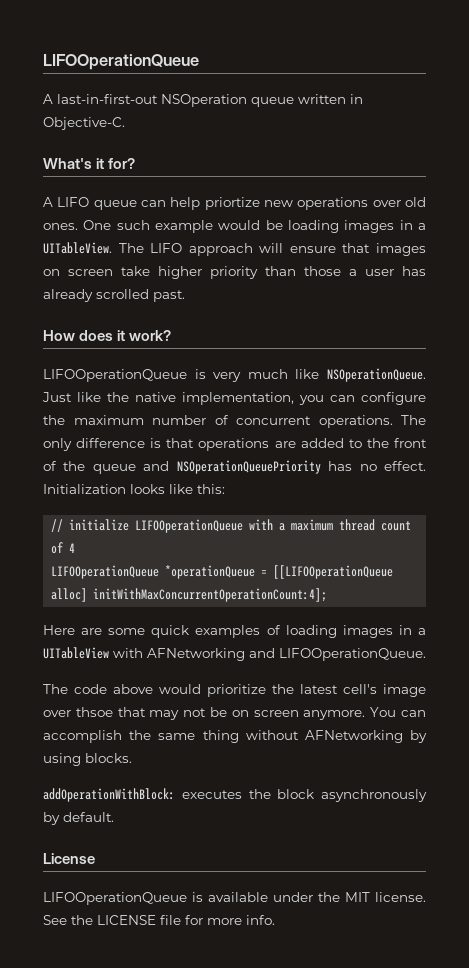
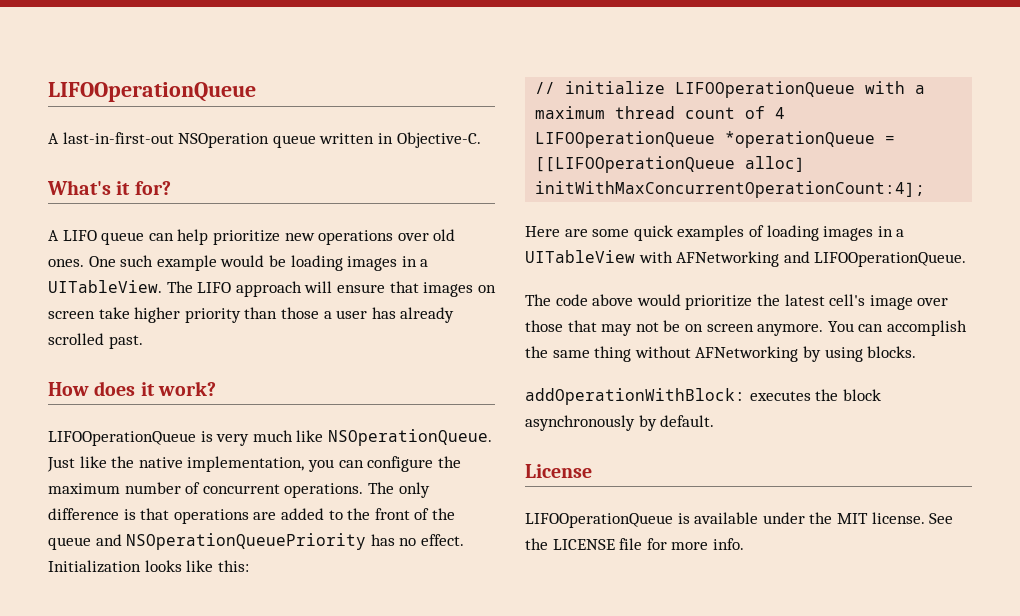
- A LIFO queue can help priortize new operations over old ones.
+ A LIFO queue can help prioritize new operations over old ones.
- The code above would prioritize the latest cell's image over thsoe that may not be on screen anymore.
+ The code above would prioritize the latest cell's image over those that may not be on screen anymore.

